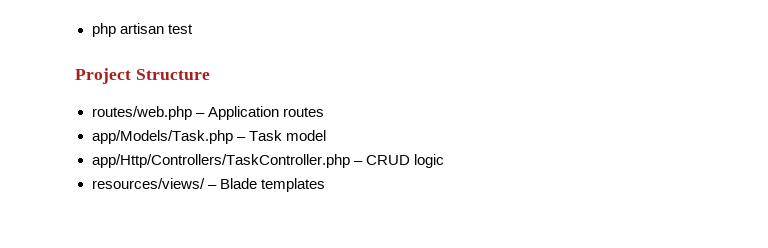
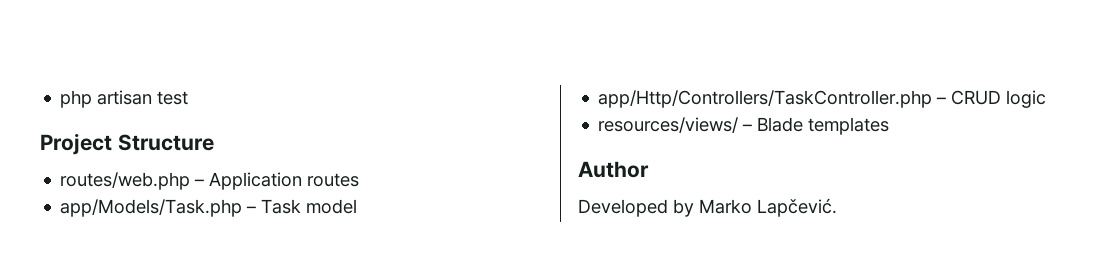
+ Author
+ Developed by Marko Lapčević.

